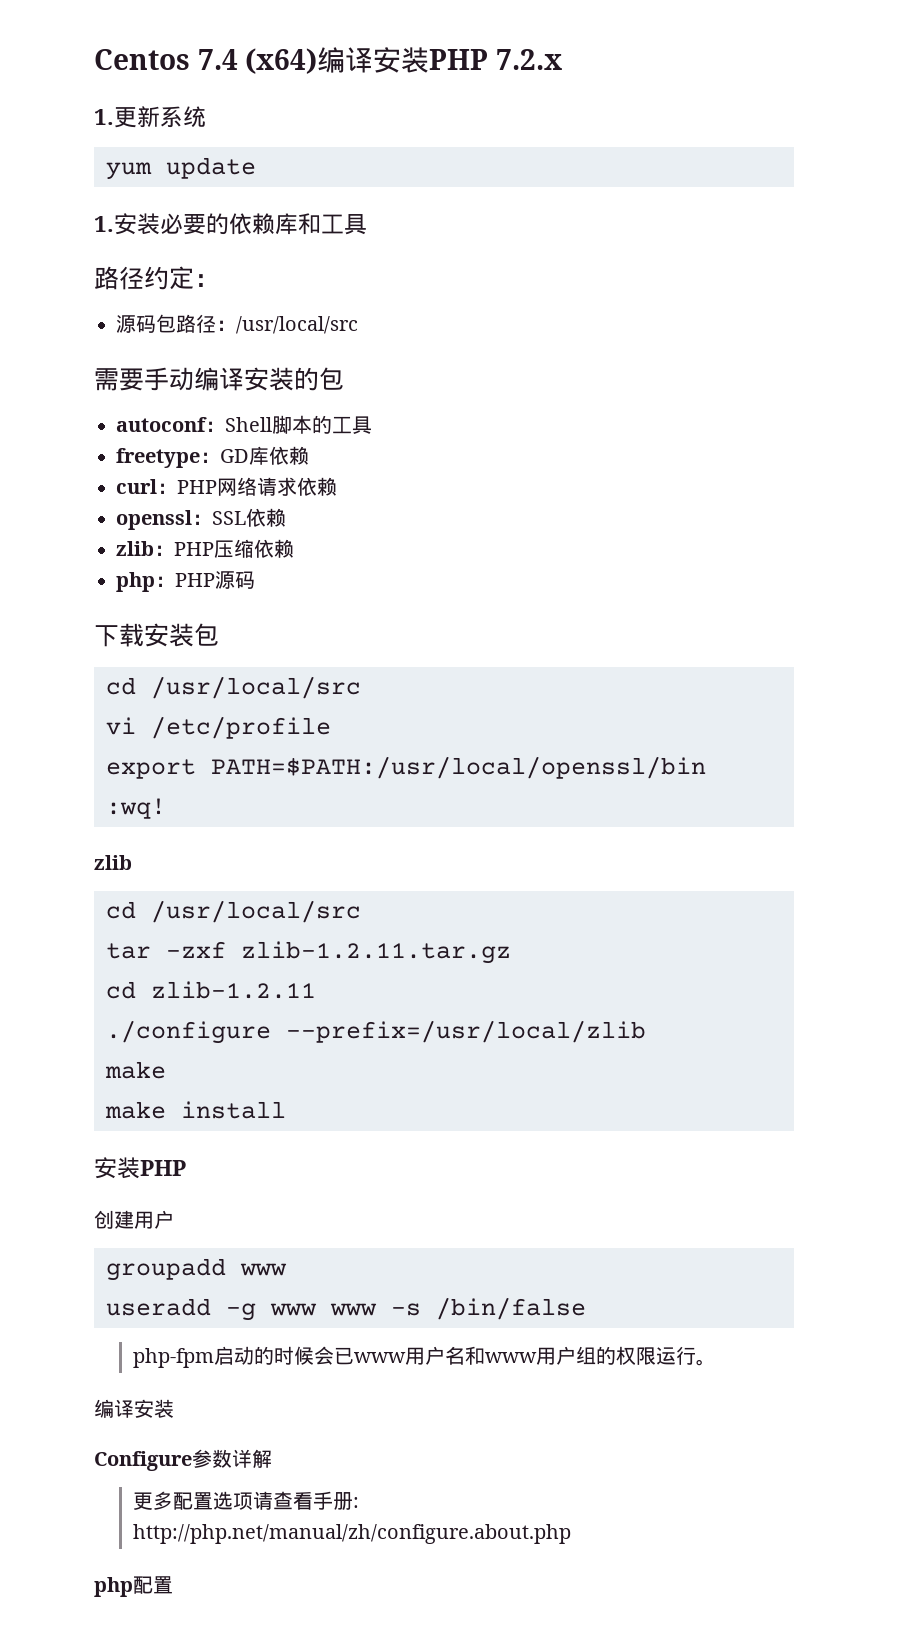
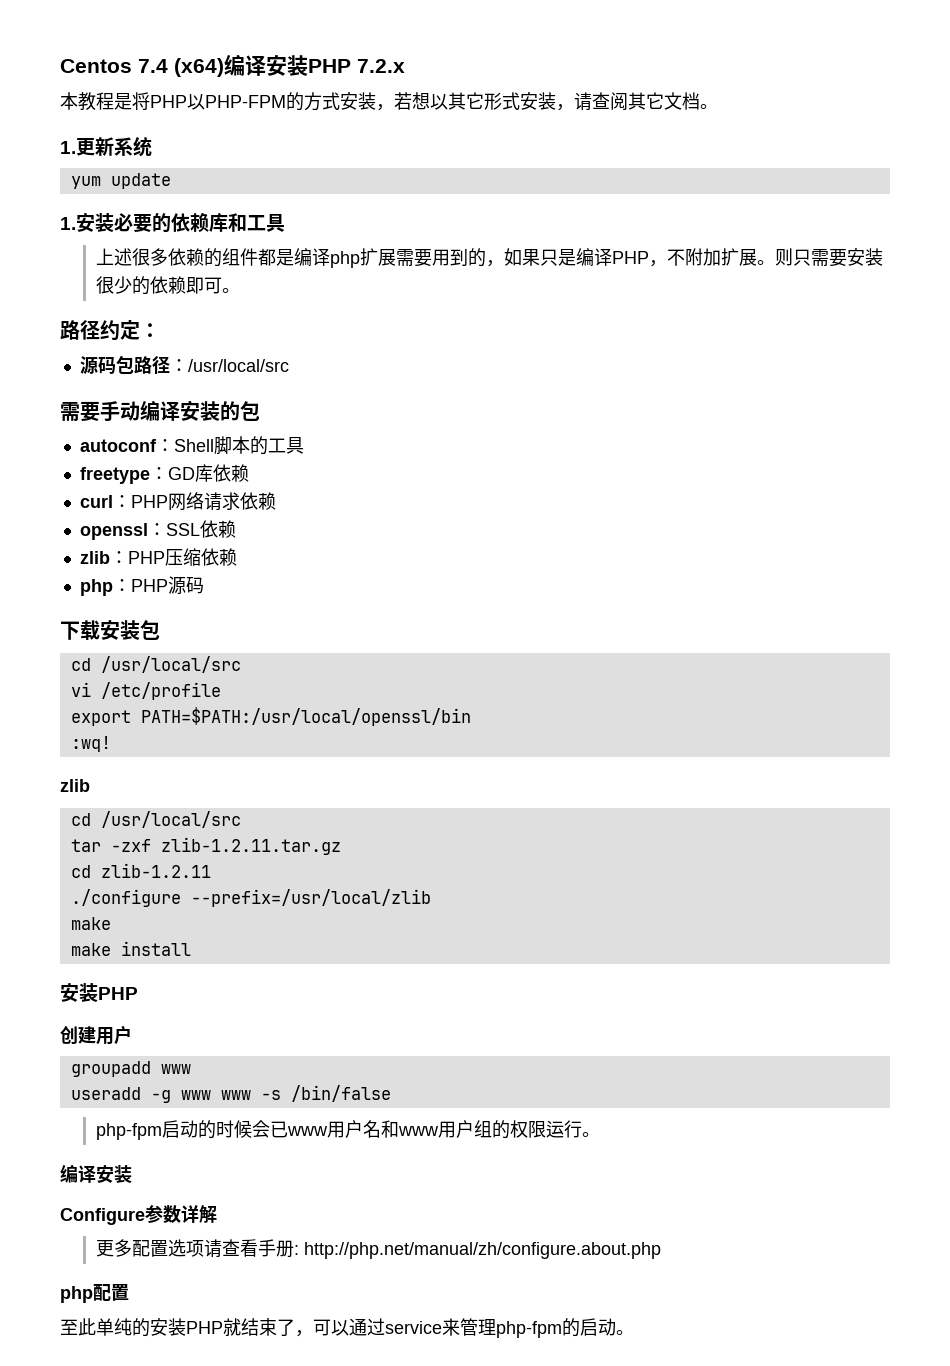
+ 本教程是将PHP以PHP-FPM的方式安装，若想以其它形式安装，请查阅其它文档。
+ 上述很多依赖的组件都是编译php扩展需要用到的，如果只是编译PHP，不附加扩展。则只需要安装很少的依赖即可。
+ 至此单纯的安装PHP就结束了，可以通过service来管理php-fpm的启动。

